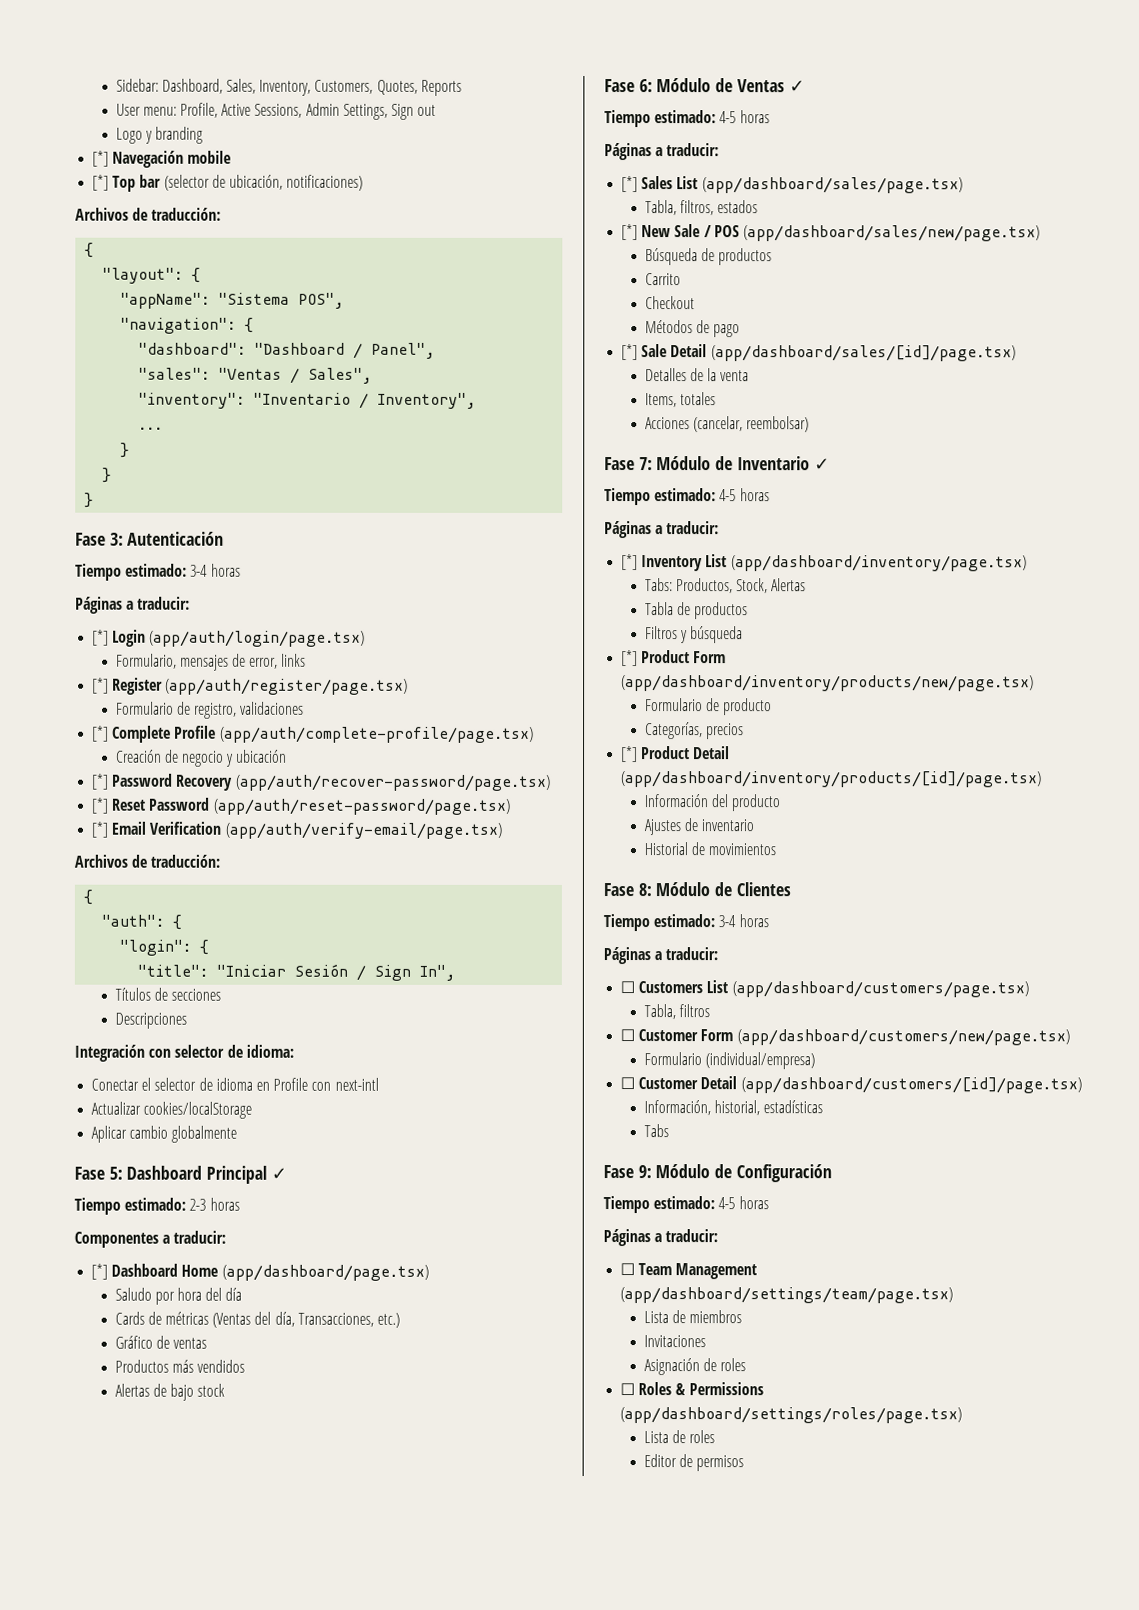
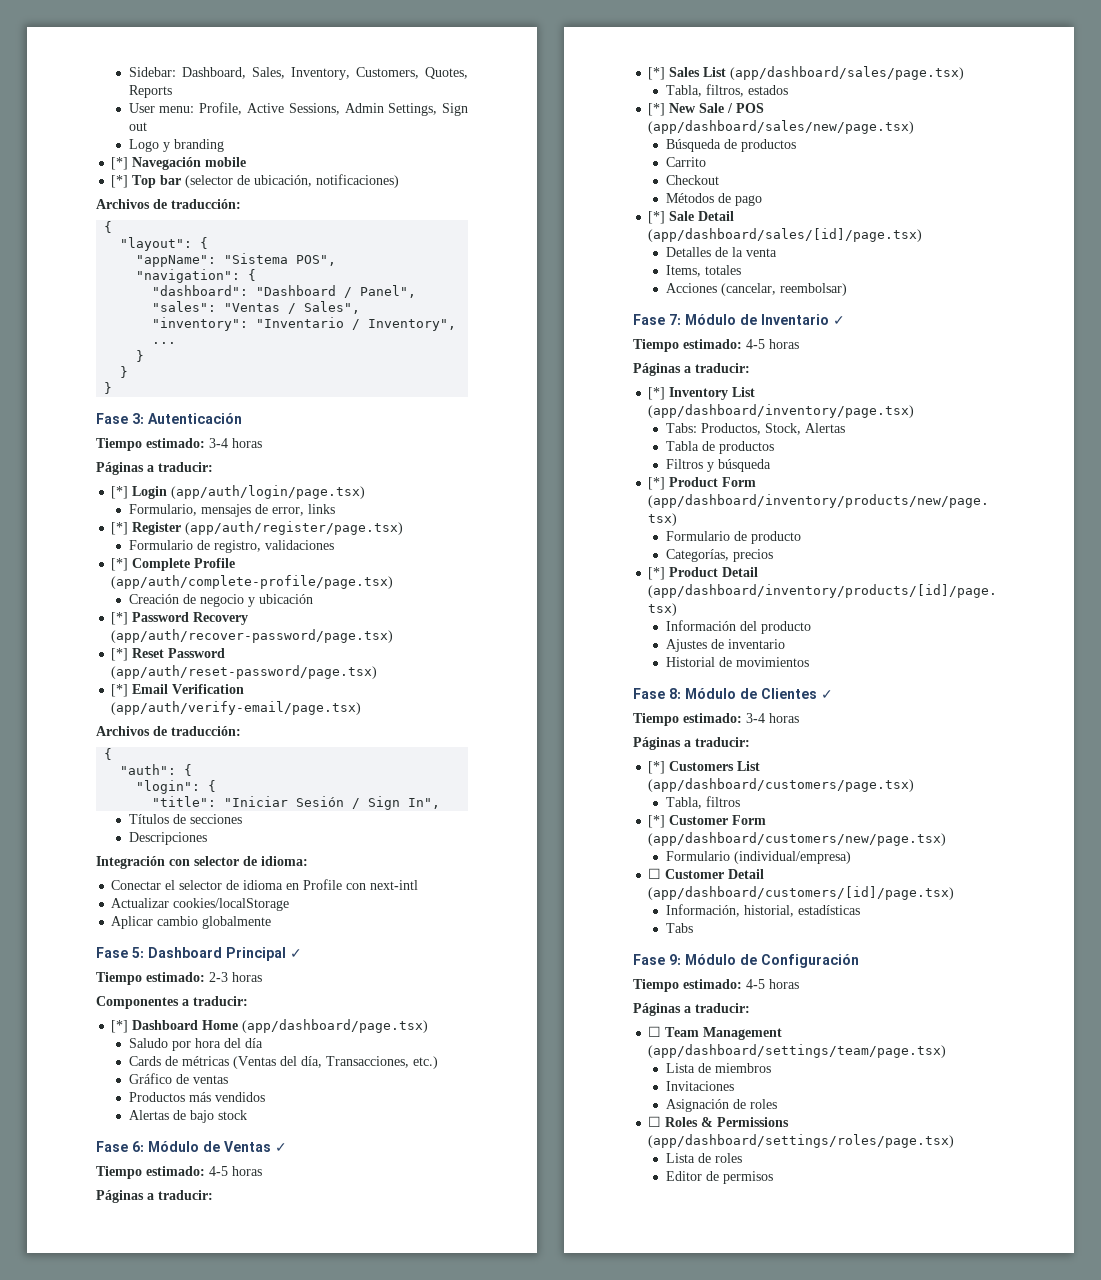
- Fase 8: Módulo de Clientes
+ Fase 8: Módulo de Clientes ✓
  Tiempo estimado: 3-4 horas
  Páginas a traducir:
- ☐ Customers List (app/dashboard/customers/page.tsx)
+ [*] Customers List (app/dashboard/customers/page.tsx)
- ☐ Customer Form (app/dashboard/customers/new/page.tsx)
+ [*] Customer Form (app/dashboard/customers/new/page.tsx)

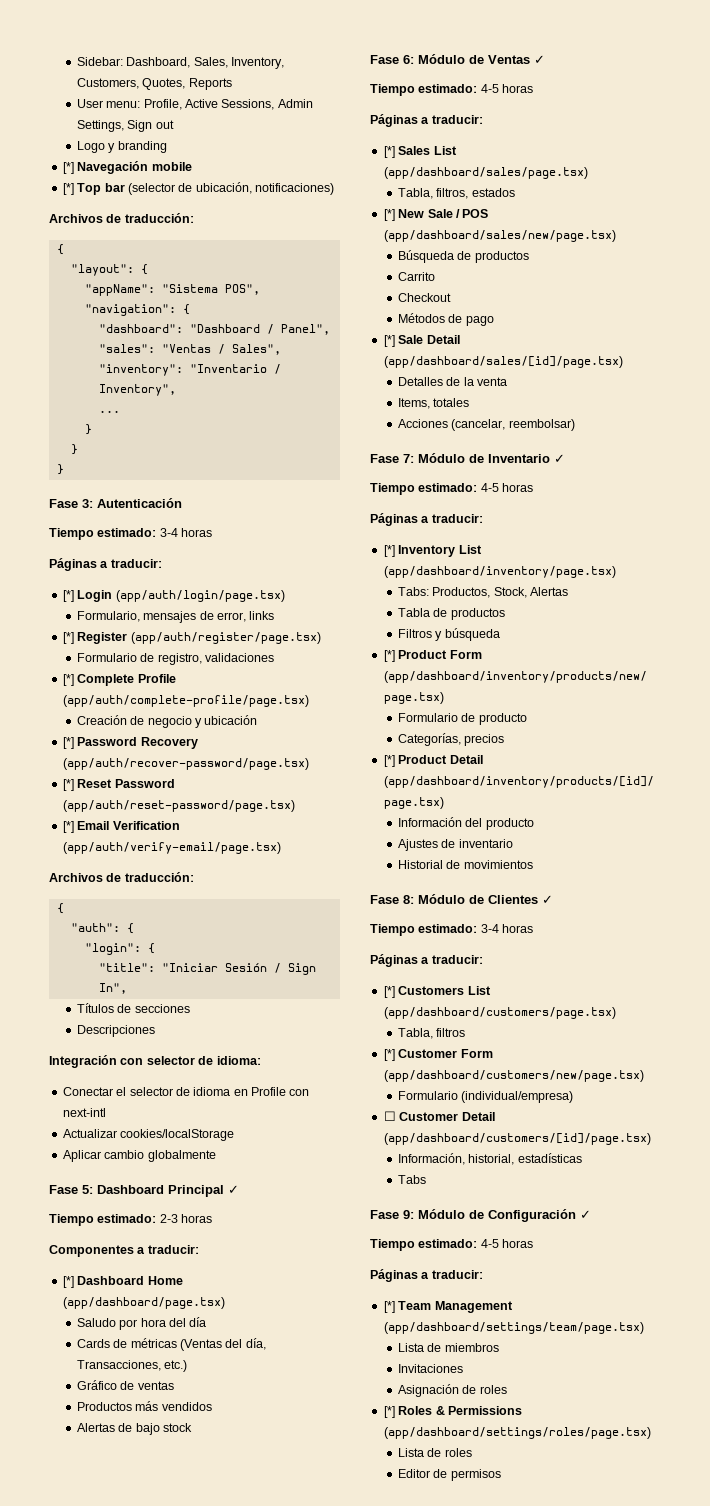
- Fase 9: Módulo de Configuración
+ Fase 9: Módulo de Configuración ✓
  Tiempo estimado: 4-5 horas
  Páginas a traducir:
- ☐ Team Management (app/dashboard/settings/team/page.tsx)
+ [*] Team Management (app/dashboard/settings/team/page.tsx)
- ☐ Roles & Permissions (app/dashboard/settings/roles/page.tsx)
+ [*] Roles & Permissions (app/dashboard/settings/roles/page.tsx)

